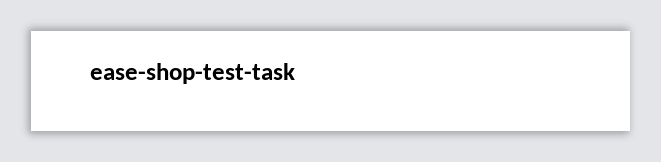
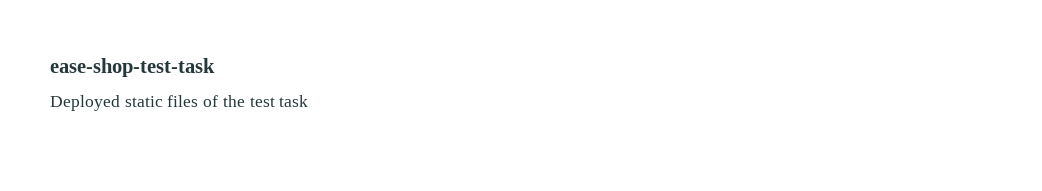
+ Deployed static files of the test task

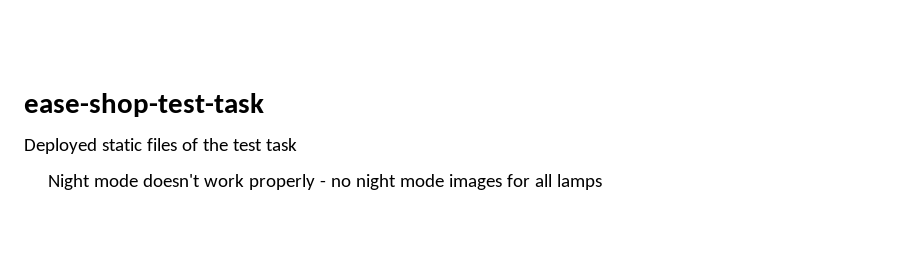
+ Night mode doesn't work properly - no night mode images for all lamps

